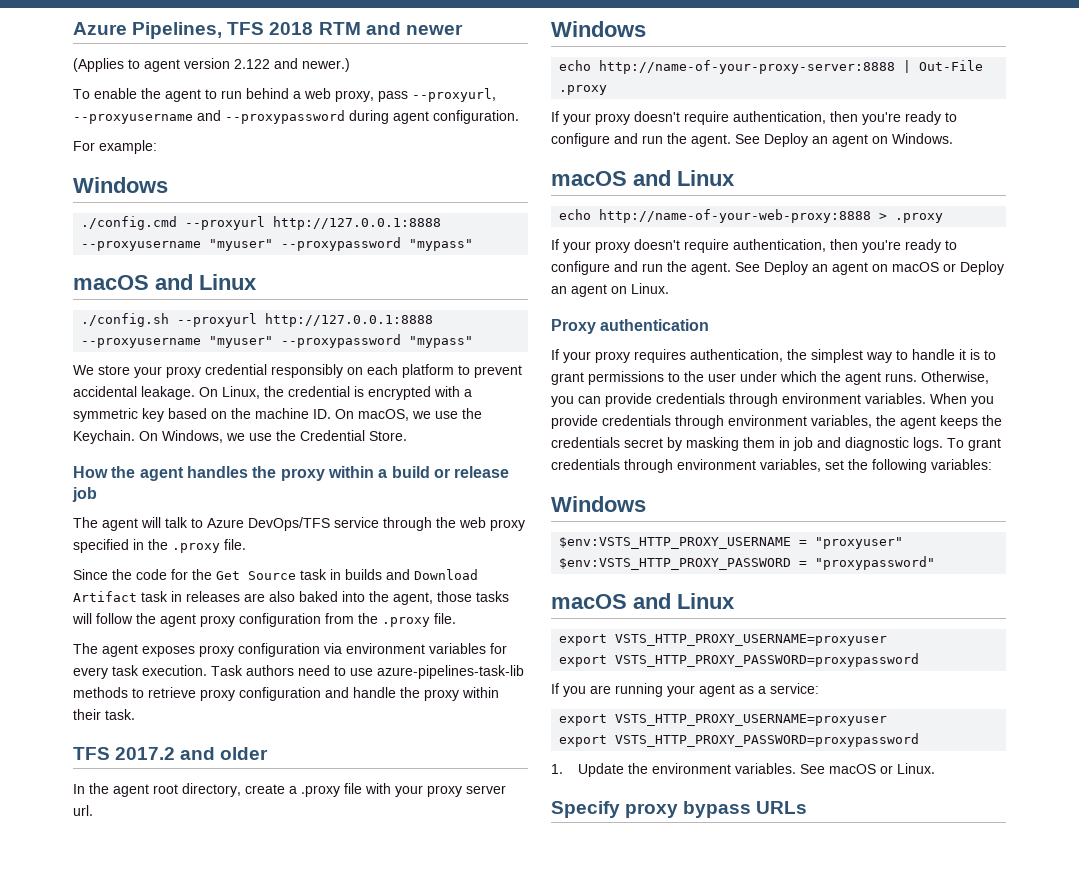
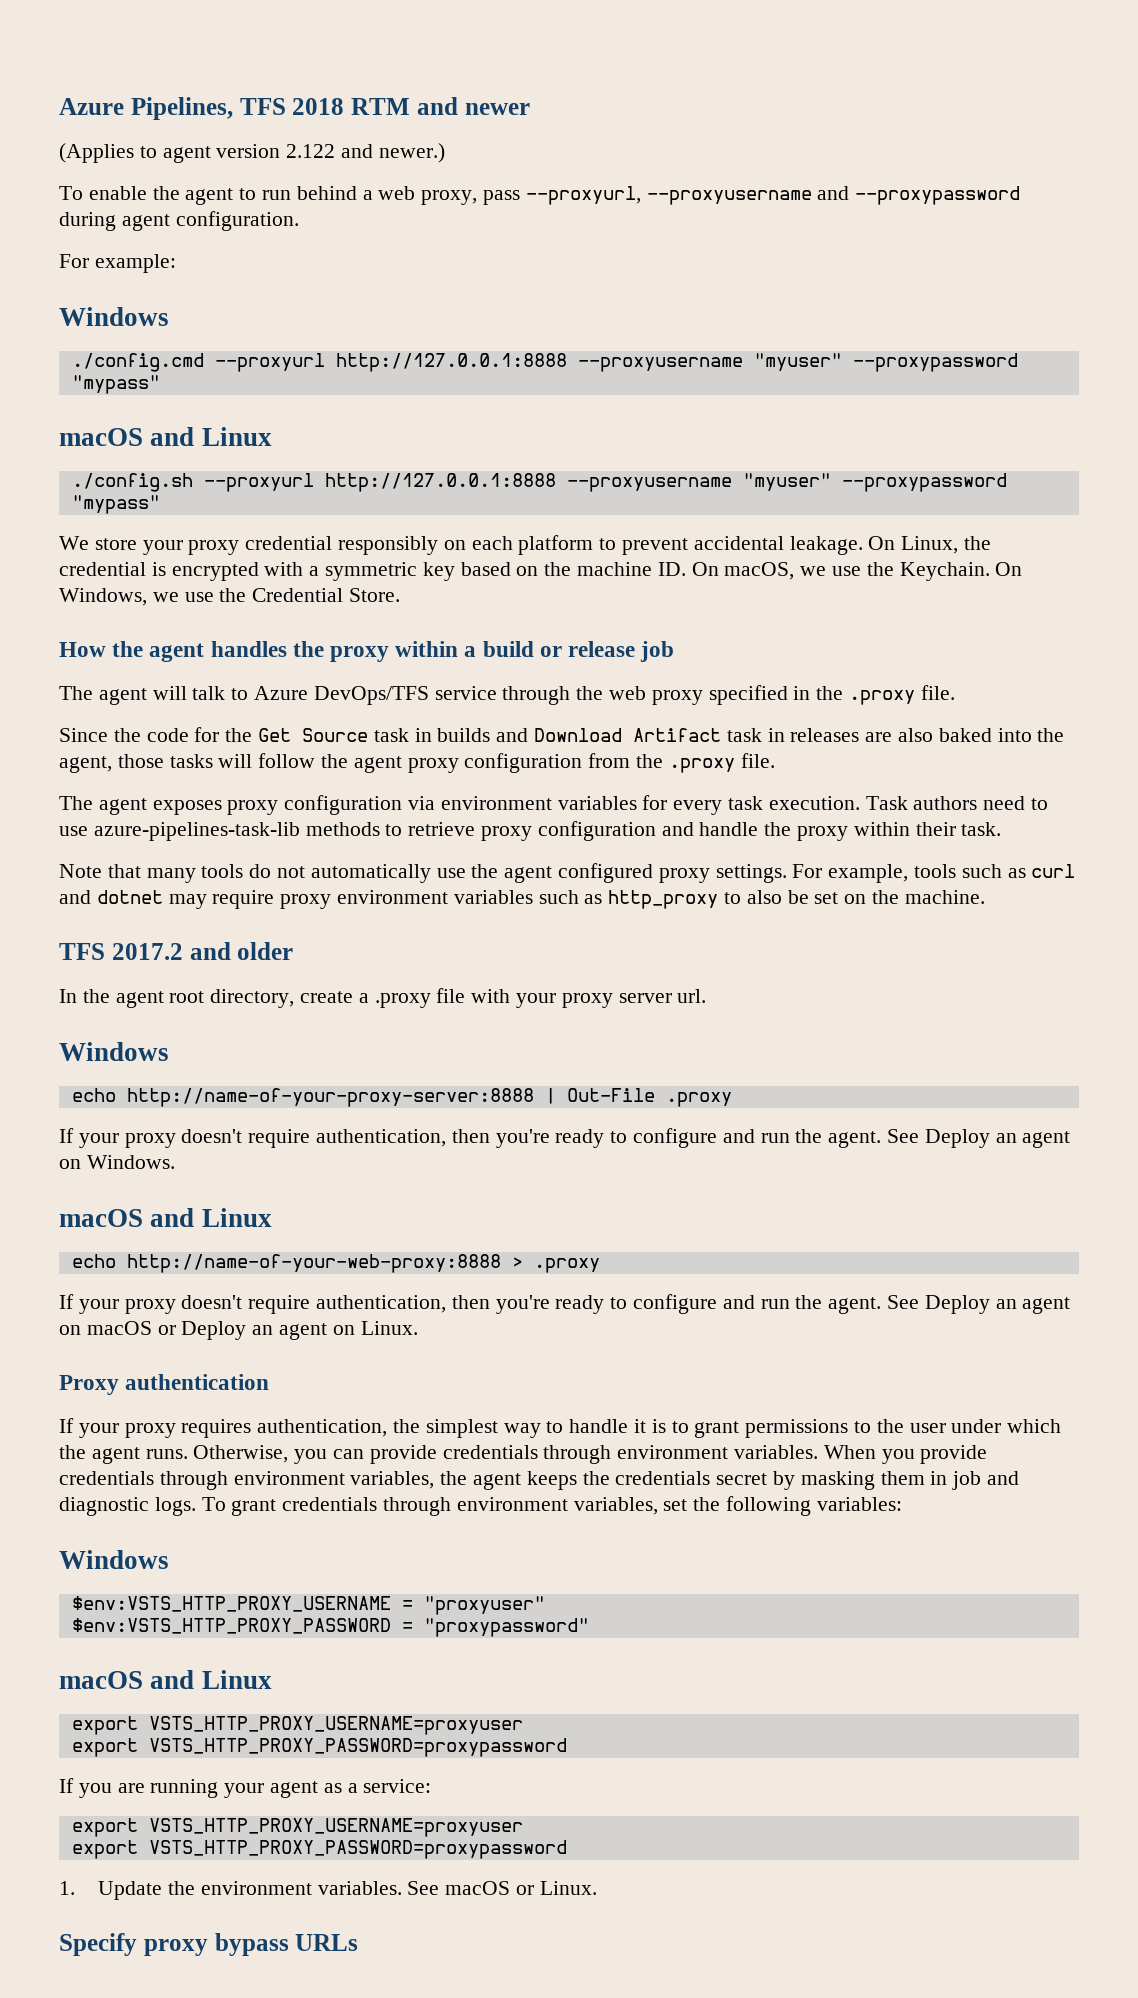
+ Note that many tools do not automatically use the agent configured proxy settings. For example, tools such as curl and dotnet may require proxy environment variables such as http_proxy to also be set on the machine.

